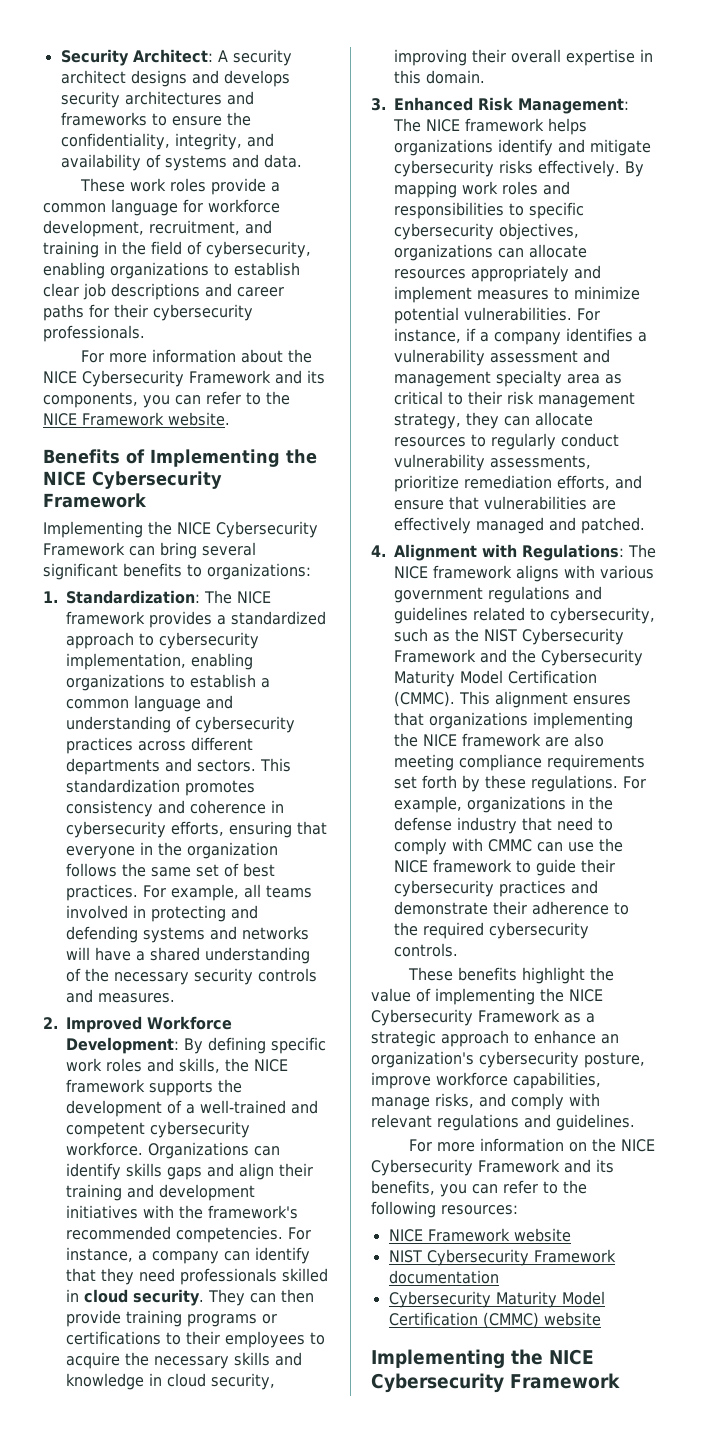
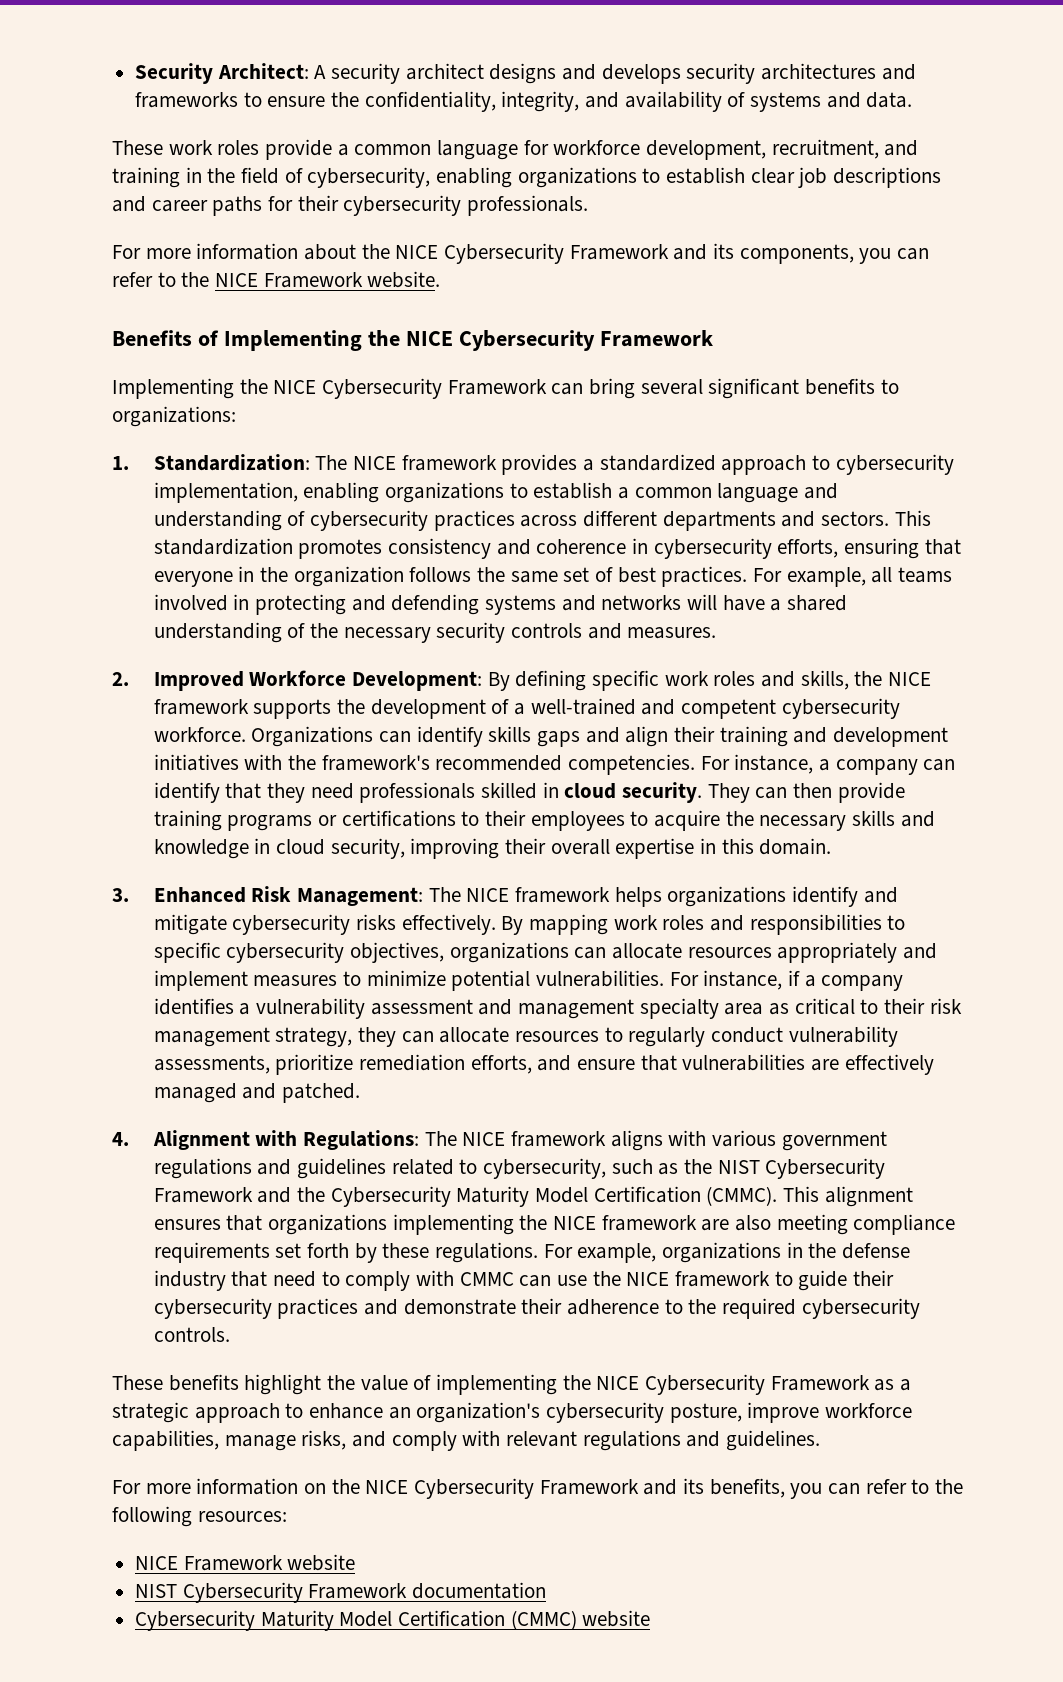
  Cybersecurity Maturity Model Certification (CMMC) website
- Implementing the NICE Cybersecurity Framework

